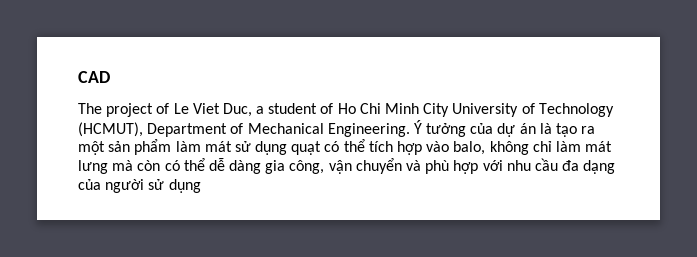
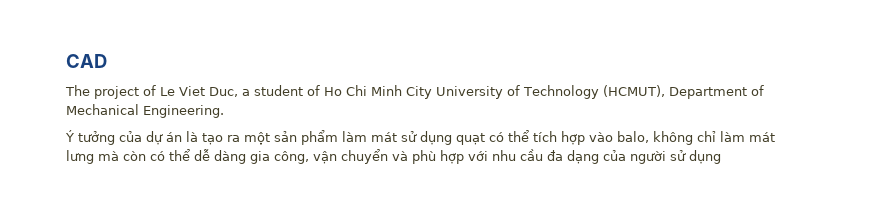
- The project of Le Viet Duc, a student of Ho Chi Minh City University of Technology (HCMUT), Department of Mechanical Engineering. Ý tưởng của dự án là tạo ra một sản phẩm làm mát sử dụng quạt có thể tích hợp vào balo, không chỉ làm mát lưng mà còn có thể dễ dàng gia công, vận chuyển và phù hợp với nhu cầu đa dạng của người sử dụng
+ The project of Le Viet Duc, a student of Ho Chi Minh City University of Technology (HCMUT), Department of Mechanical Engineering.
+ Ý tưởng của dự án là tạo ra một sản phẩm làm mát sử dụng quạt có thể tích hợp vào balo, không chỉ làm mát lưng mà còn có thể dễ dàng gia công, vận chuyển và phù hợp với nhu cầu đa dạng của người sử dụng

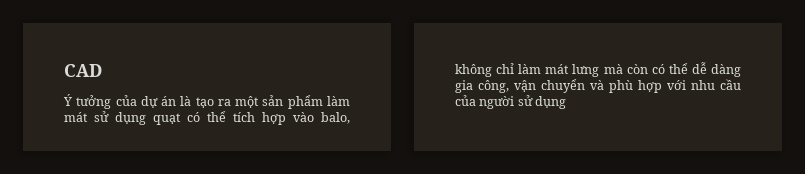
- The project of Le Viet Duc, a student of Ho Chi Minh City University of Technology (HCMUT), Department of Mechanical Engineering.
- Ý tưởng của dự án là tạo ra một sản phẩm làm mát sử dụng quạt có thể tích hợp vào balo, không chỉ làm mát lưng mà còn có thể dễ dàng gia công, vận chuyển và phù hợp với nhu cầu đa dạng của người sử dụng
+ Ý tưởng của dự án là tạo ra một sản phẩm làm mát sử dụng quạt có thể tích hợp vào balo, không chỉ làm mát lưng mà còn có thể dễ dàng gia công, vận chuyển và phù hợp với nhu cầu của người sử dụng

